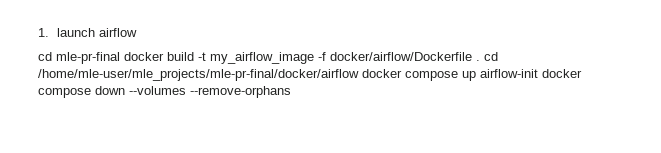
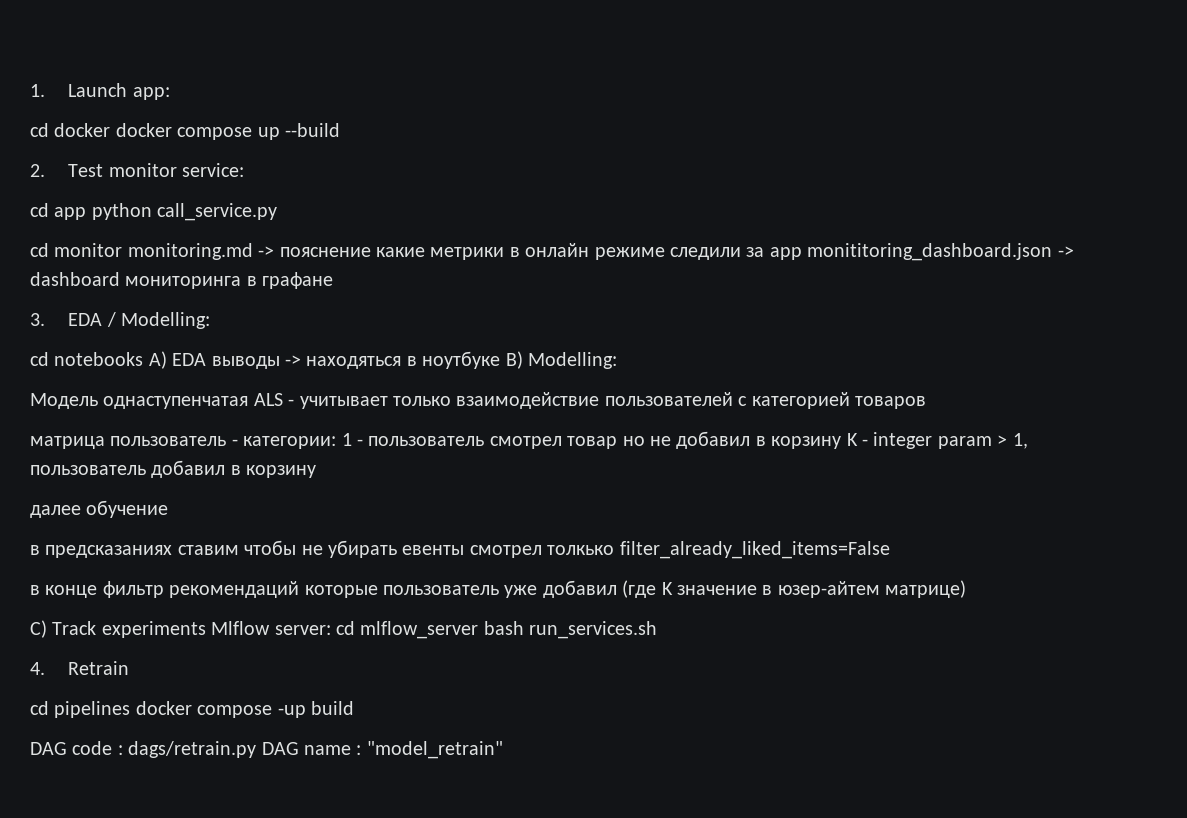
- 1. launch airflow
- cd mle-pr-final docker build -t my_airflow_image -f docker/airflow/Dockerfile . cd /home/mle-user/mle_projects/mle-pr-final/docker/airflow docker compose up airflow-init docker compose down --volumes --remove-orphans
+ 1. Launch app:
+ cd docker docker compose up --build
+ 2. Test monitor service:
+ cd app python call_service.py
+ cd monitor monitoring.md -> пояснение какие метрики в онлайн режиме следили за app monititoring_dashboard.json -> dashboard мониторинга в графане
+ 3. EDA / Modelling:
+ cd notebooks A) EDA выводы -> находяться в ноутбуке B) Modelling:
+ Модель однаступенчатая ALS - учитывает только взаимодействие пользователей с категорией товаров
+ матрица пользователь - категории: 1 - пользователь смотрел товар но не добавил в корзину K - integer param > 1, пользователь добавил в корзину
+ далее обучение
+ в предсказаниях ставим чтобы не убирать евенты смотрел толкько filter_already_liked_items=False
+ в конце фильтр рекомендаций которые пользователь уже добавил (где K значение в юзер-айтем матрице)
+ C) Track experiments Mlflow server: cd mlflow_server bash run_services.sh
+ 4. Retrain
+ cd pipelines docker compose -up build
+ DAG code : dags/retrain.py DAG name : "model_retrain"

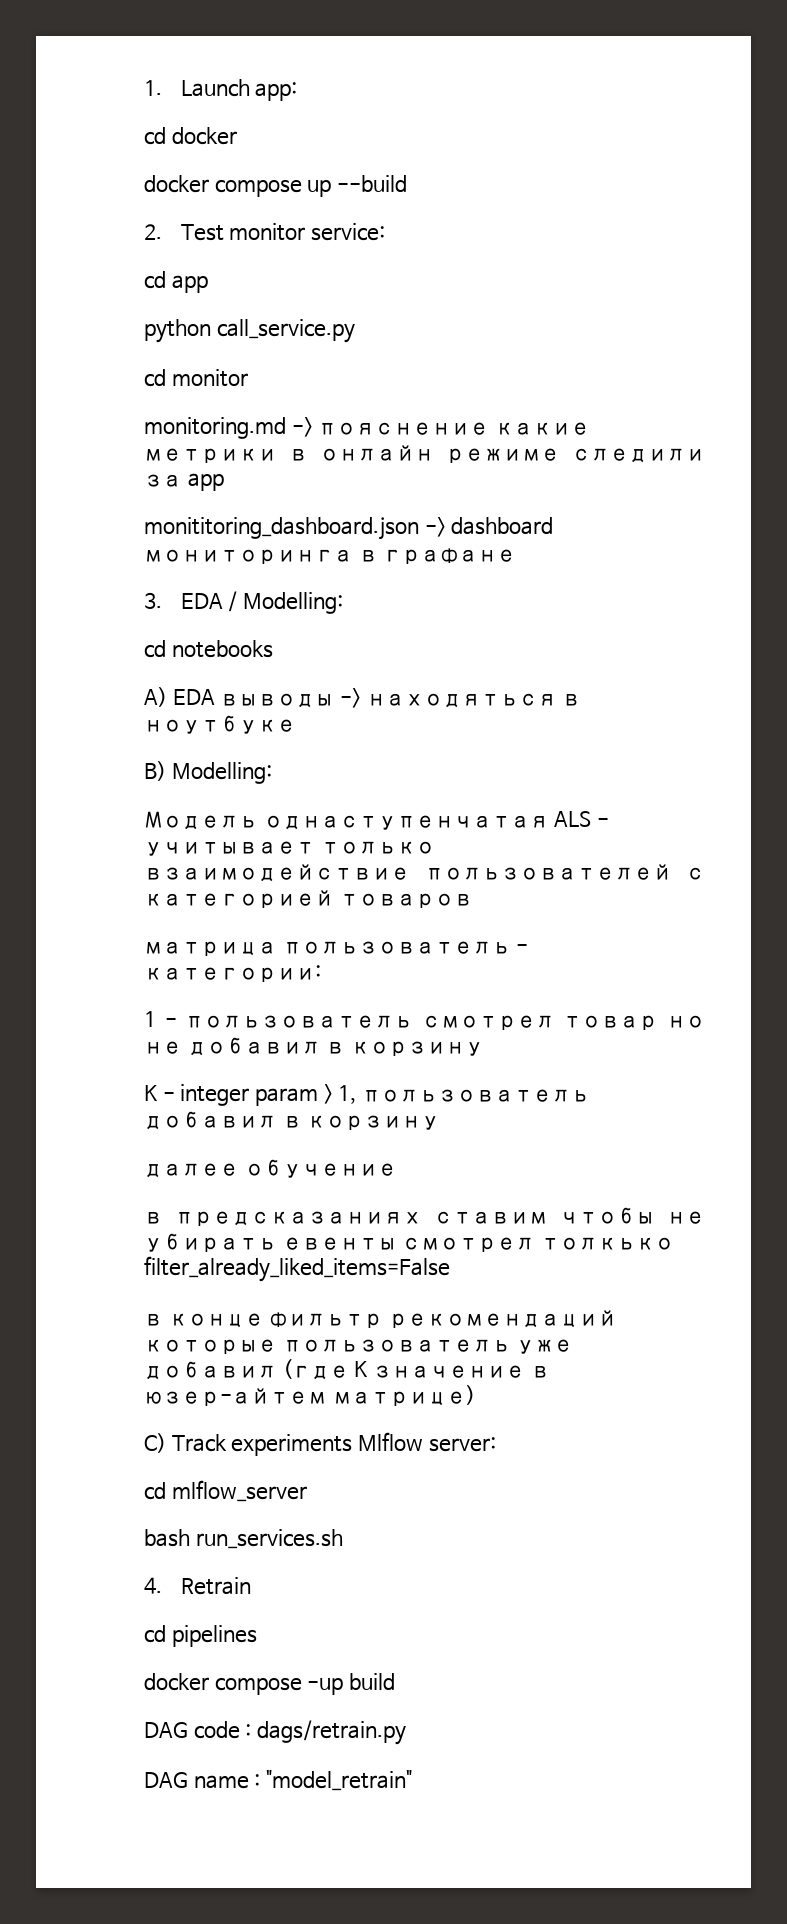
- cd docker docker compose up --build
+ cd docker
+ docker compose up --build
- cd app python call_service.py
+ cd app
+ python call_service.py
- cd monitor monitoring.md -> пояснение какие метрики в онлайн режиме следили за app monititoring_dashboard.json -> dashboard мониторинга в графане
+ cd monitor
+ monitoring.md -> пояснение какие метрики в онлайн режиме следили за app
+ monititoring_dashboard.json -> dashboard мониторинга в графане
- cd notebooks A) EDA выводы -> находяться в ноутбуке B) Modelling:
+ cd notebooks
+ A) EDA выводы -> находяться в ноутбуке
+ B) Modelling:
- матрица пользователь - категории: 1 - пользователь смотрел товар но не добавил в корзину K - integer param > 1, пользователь добавил в корзину
+ матрица пользователь - категории:
+ 1 - пользователь смотрел товар но не добавил в корзину
+ K - integer param > 1, пользователь добавил в корзину
- C) Track experiments Mlflow server: cd mlflow_server bash run_services.sh
+ C) Track experiments Mlflow server:
+ cd mlflow_server
+ bash run_services.sh
- cd pipelines docker compose -up build
+ cd pipelines
+ docker compose -up build
- DAG code : dags/retrain.py DAG name : "model_retrain"
+ DAG code : dags/retrain.py
+ DAG name : "model_retrain"

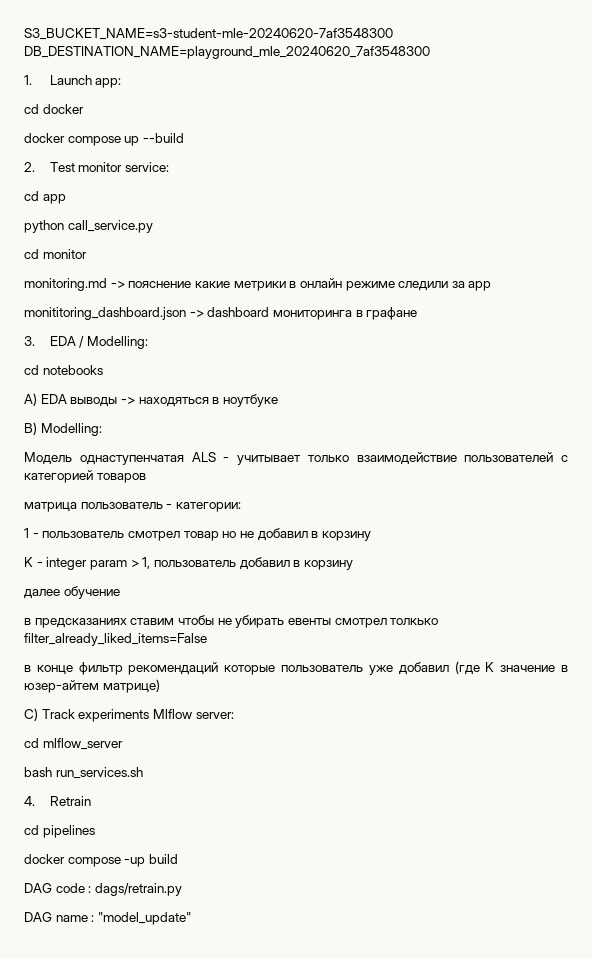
+ S3_BUCKET_NAME=s3-student-mle-20240620-7af3548300 DB_DESTINATION_NAME=playground_mle_20240620_7af3548300
- DAG name : "model_retrain"
+ DAG name : "model_update"

